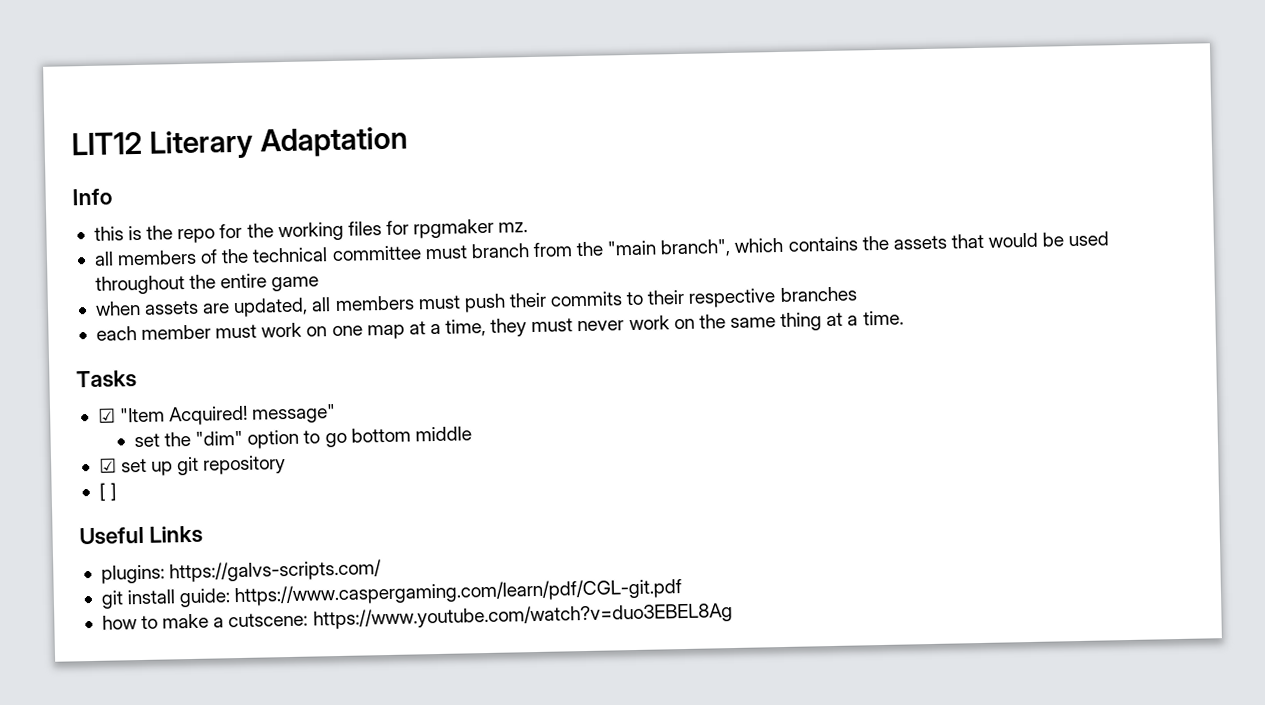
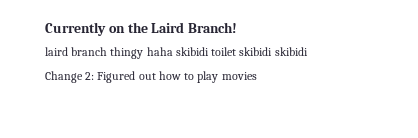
- LIT12 Literary Adaptation
- Info
- this is the repo for the working files for rpgmaker mz.
- all members of the technical committee must branch from the "main branch", which contains the assets that would be used throughout the entire game
- when assets are updated, all members must push their commits to their respective branches
- each member must work on one map at a time, they must never work on the same thing at a time.
- Tasks
- ☑ "Item Acquired! message"
- set the "dim" option to go bottom middle
- ☑ set up git repository
- [ ]
- Useful Links
- plugins: https://galvs-scripts.com/
- git install guide: https://www.caspergaming.com/learn/pdf/CGL-git.pdf
- how to make a cutscene: https://www.youtube.com/watch?v=duo3EBEL8Ag
+ Currently on the Laird Branch!
+ laird branch thingy haha skibidi toilet skibidi skibidi
+ Change 2: Figured out how to play movies

